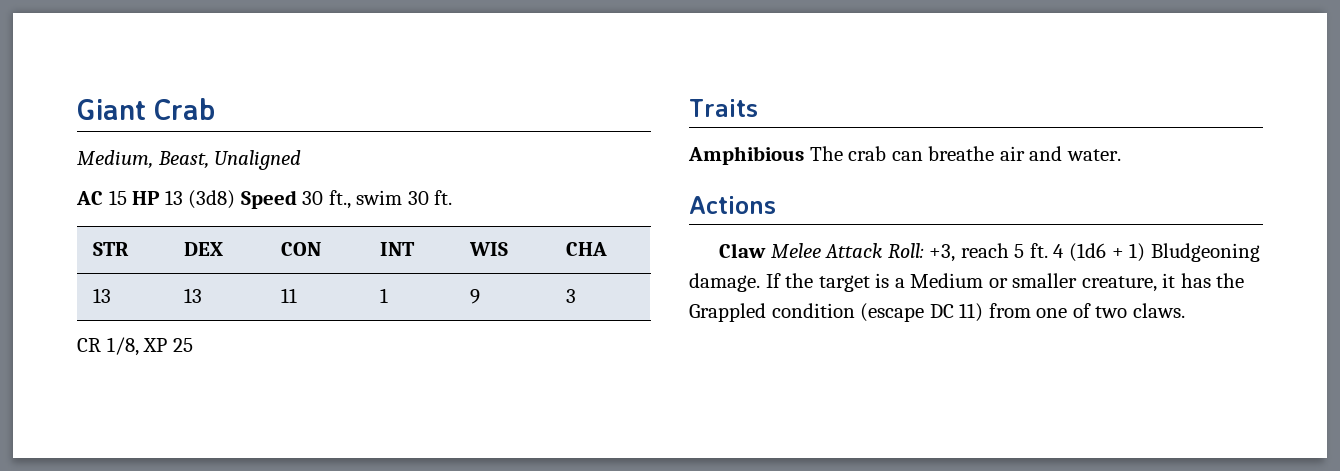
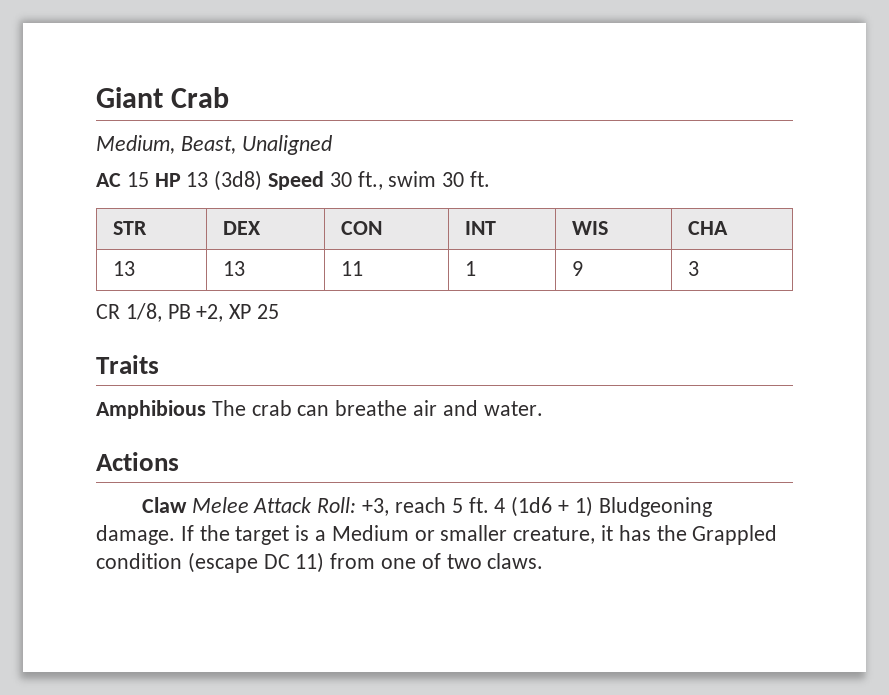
- CR 1/8, XP 25
+ CR 1/8, PB +2, XP 25

